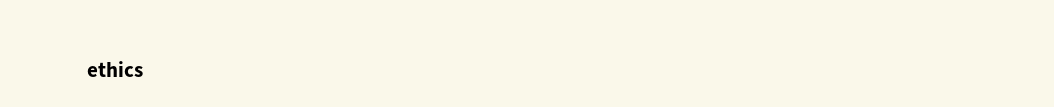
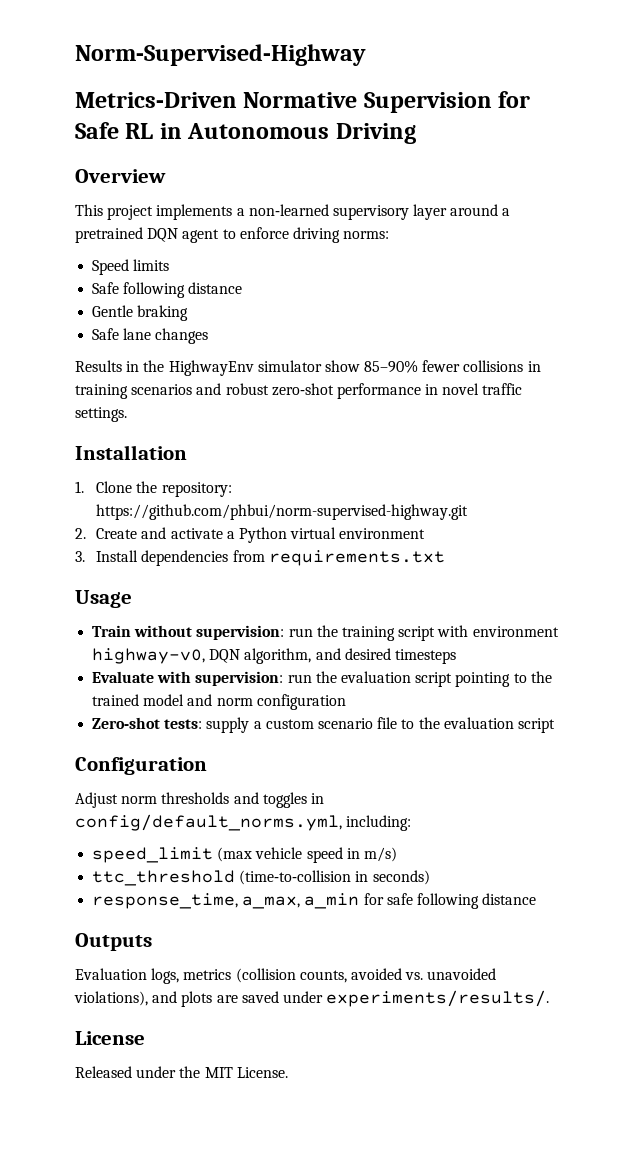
- ethics
+ Norm‑Supervised‑Highway
+ Metrics‑Driven Normative Supervision for Safe RL in Autonomous Driving
+ Overview
+ This project implements a non‑learned supervisory layer around a pretrained DQN agent to enforce driving norms:
+ Speed limits
+ Safe following distance
+ Gentle braking
+ Safe lane changes
+ Results in the HighwayEnv simulator show 85–90% fewer collisions in training scenarios and robust zero‑shot performance in novel traffic settings.
+ Installation
+ 1. Clone the repository: https://github.com/phbui/norm-supervised-highway.git
+ 2. Create and activate a Python virtual environment
+ 3. Install dependencies from requirements.txt
+ Usage
+ Train without supervision: run the training script with environment highway-v0, DQN algorithm, and desired timesteps
+ Evaluate with supervision: run the evaluation script pointing to the trained model and norm configuration
+ Zero‑shot tests: supply a custom scenario file to the evaluation script
+ Configuration
+ Adjust norm thresholds and toggles in config/default_norms.yml, including:
+ speed_limit (max vehicle speed in m/s)
+ ttc_threshold (time‑to‑collision in seconds)
+ response_time, a_max, a_min for safe following distance
+ Outputs
+ Evaluation logs, metrics (collision counts, avoided vs. unavoided violations), and plots are saved under experiments/results/.
+ License
+ Released under the MIT License.

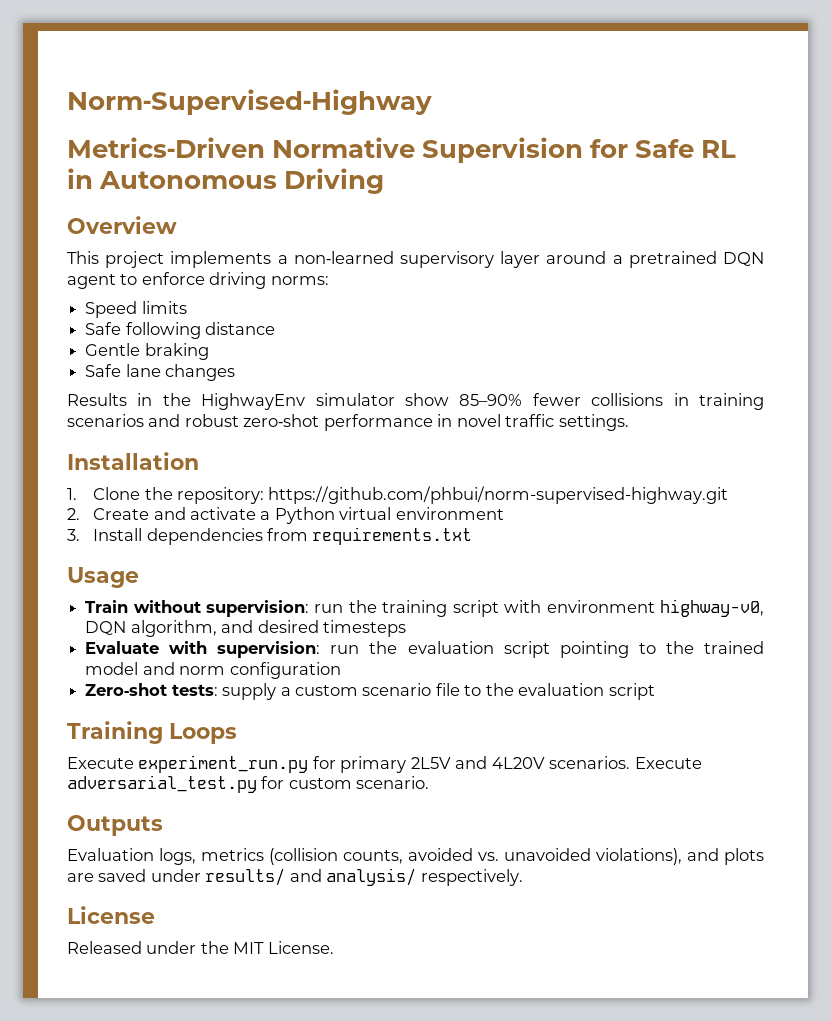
- Configuration
- Adjust norm thresholds and toggles in config/default_norms.yml, including:
- speed_limit (max vehicle speed in m/s)
- ttc_threshold (time‑to‑collision in seconds)
- response_time, a_max, a_min for safe following distance
+ Training Loops
+ Execute experiment_run.py for primary 2L5V and 4L20V scenarios. Execute adversarial_test.py for custom scenario.
- Evaluation logs, metrics (collision counts, avoided vs. unavoided violations), and plots are saved under experiments/results/.
+ Evaluation logs, metrics (collision counts, avoided vs. unavoided violations), and plots are saved under results/ and analysis/ respectively.

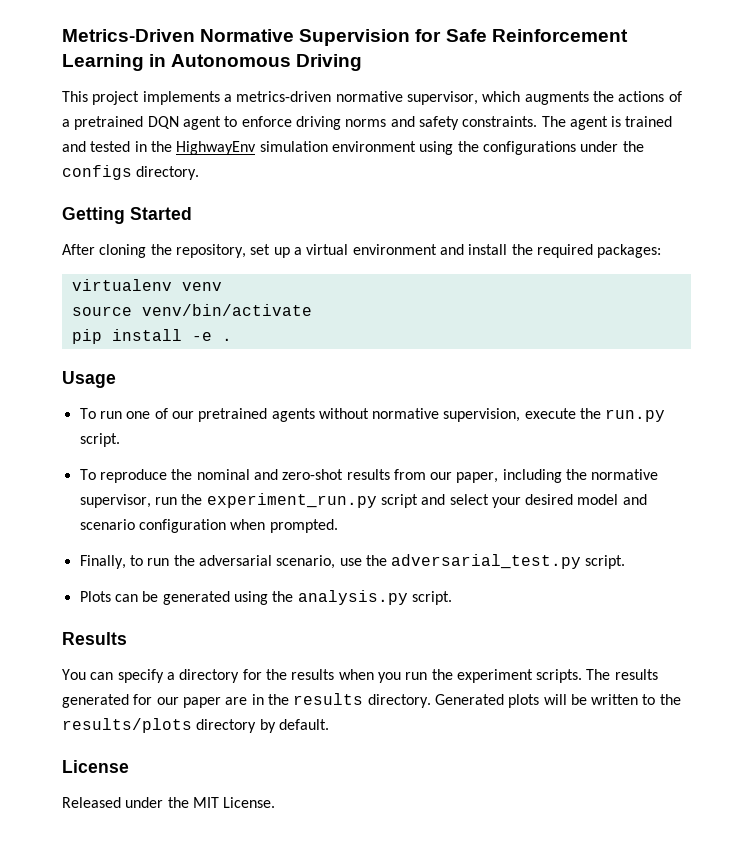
- Norm‑Supervised‑Highway
- Metrics‑Driven Normative Supervision for Safe RL in Autonomous Driving
+ Metrics‑Driven Normative Supervision for Safe Reinforcement Learning in Autonomous Driving
- Overview
- This project implements a non‑learned supervisory layer around a pretrained DQN agent to enforce driving norms:
- Speed limits
- Safe following distance
- Gentle braking
- Safe lane changes
- Results in the HighwayEnv simulator show 85–90% fewer collisions in training scenarios and robust zero‑shot performance in novel traffic settings.
- Installation
- 1. Clone the repository: https://github.com/phbui/norm-supervised-highway.git
- 2. Create and activate a Python virtual environment
- 3. Install dependencies from requirements.txt
+ This project implements a metrics-driven normative supervisor, which augments the actions of a pretrained DQN agent to enforce driving norms and safety constraints. The agent is trained and tested in the HighwayEnv simulation environment using the configurations under the configs directory.
+ Getting Started
+ After cloning the repository, set up a virtual environment and install the required packages:
+ virtualenv venv
+ source venv/bin/activate
+ pip install -e .
  Usage
- Train without supervision: run the training script with environment highway-v0, DQN algorithm, and desired timesteps
- Evaluate with supervision: run the evaluation script pointing to the trained model and norm configuration
- Zero‑shot tests: supply a custom scenario file to the evaluation script
- Training Loops
- Execute experiment_run.py for primary 2L5V and 4L20V scenarios. Execute adversarial_test.py for custom scenario.
- Outputs
- Evaluation logs, metrics (collision counts, avoided vs. unavoided violations), and plots are saved under results/ and analysis/ respectively.
+ To run one of our pretrained agents without normative supervision, execute the run.py script.
+ To reproduce the nominal and zero-shot results from our paper, including the normative supervisor, run the experiment_run.py script and select your desired model and scenario configuration when prompted.
+ Finally, to run the adversarial scenario, use the adversarial_test.py script.
+ Plots can be generated using the analysis.py script.
+ Results
+ You can specify a directory for the results when you run the experiment scripts. The results generated for our paper are in the results directory. Generated plots will be written to the results/plots directory by default.

